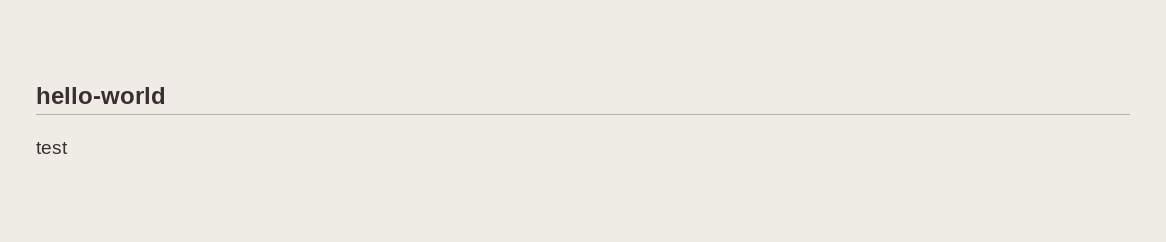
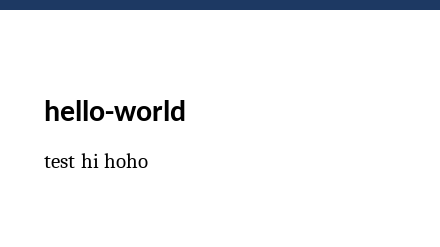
- test
+ test hi hoho

